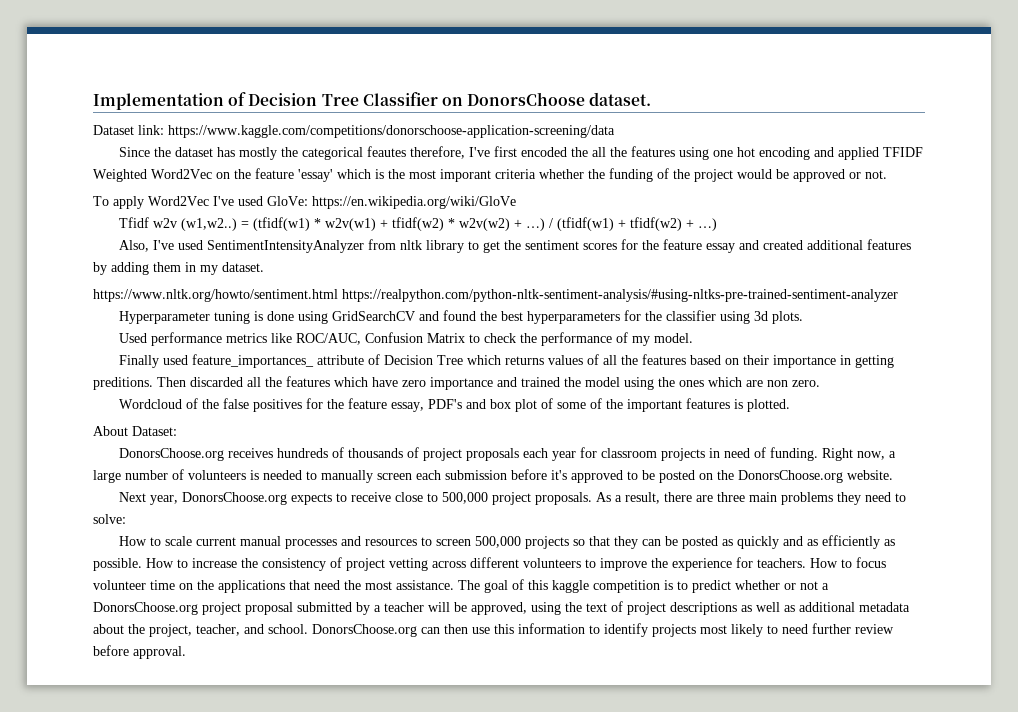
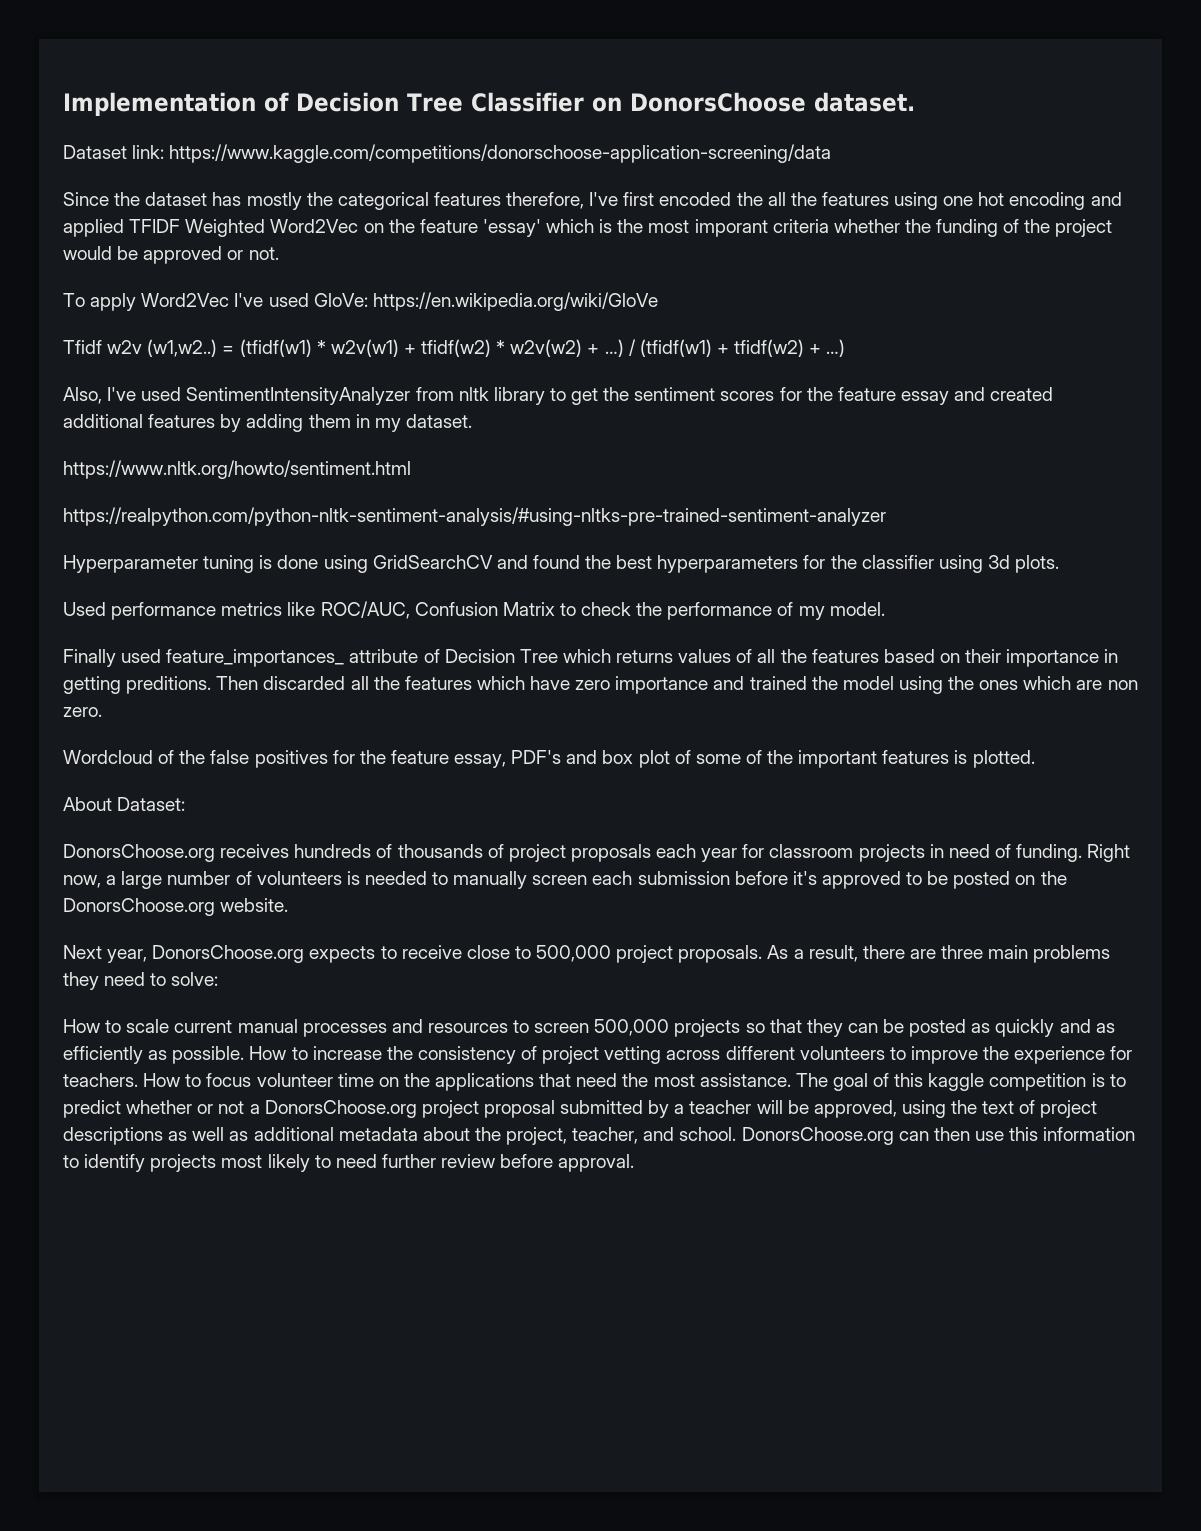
- Since the dataset has mostly the categorical feautes therefore, I've first encoded the all the features using one hot encoding and applied TFIDF Weighted Word2Vec on the feature 'essay' which is the most imporant criteria whether the funding of the project would be approved or not.
+ Since the dataset has mostly the categorical features therefore, I've first encoded the all the features using one hot encoding and applied TFIDF Weighted Word2Vec on the feature 'essay' which is the most imporant criteria whether the funding of the project would be approved or not.
- https://www.nltk.org/howto/sentiment.html https://realpython.com/python-nltk-sentiment-analysis/#using-nltks-pre-trained-sentiment-analyzer
+ https://www.nltk.org/howto/sentiment.html
+ https://realpython.com/python-nltk-sentiment-analysis/#using-nltks-pre-trained-sentiment-analyzer

